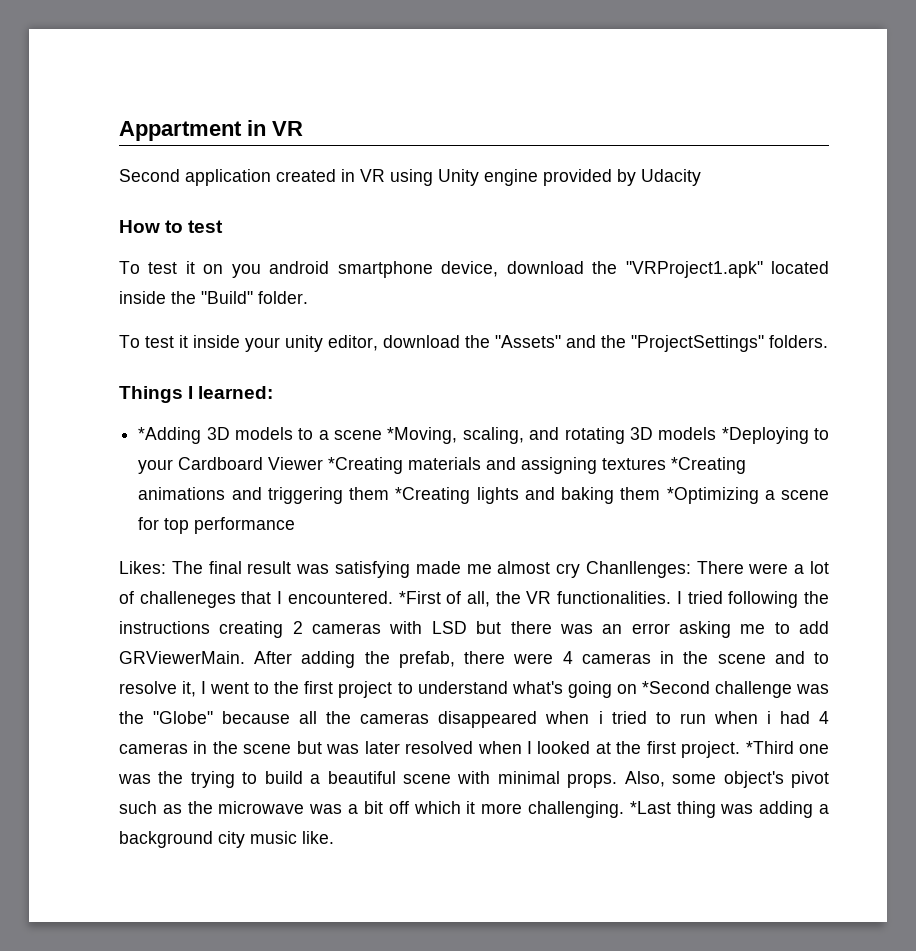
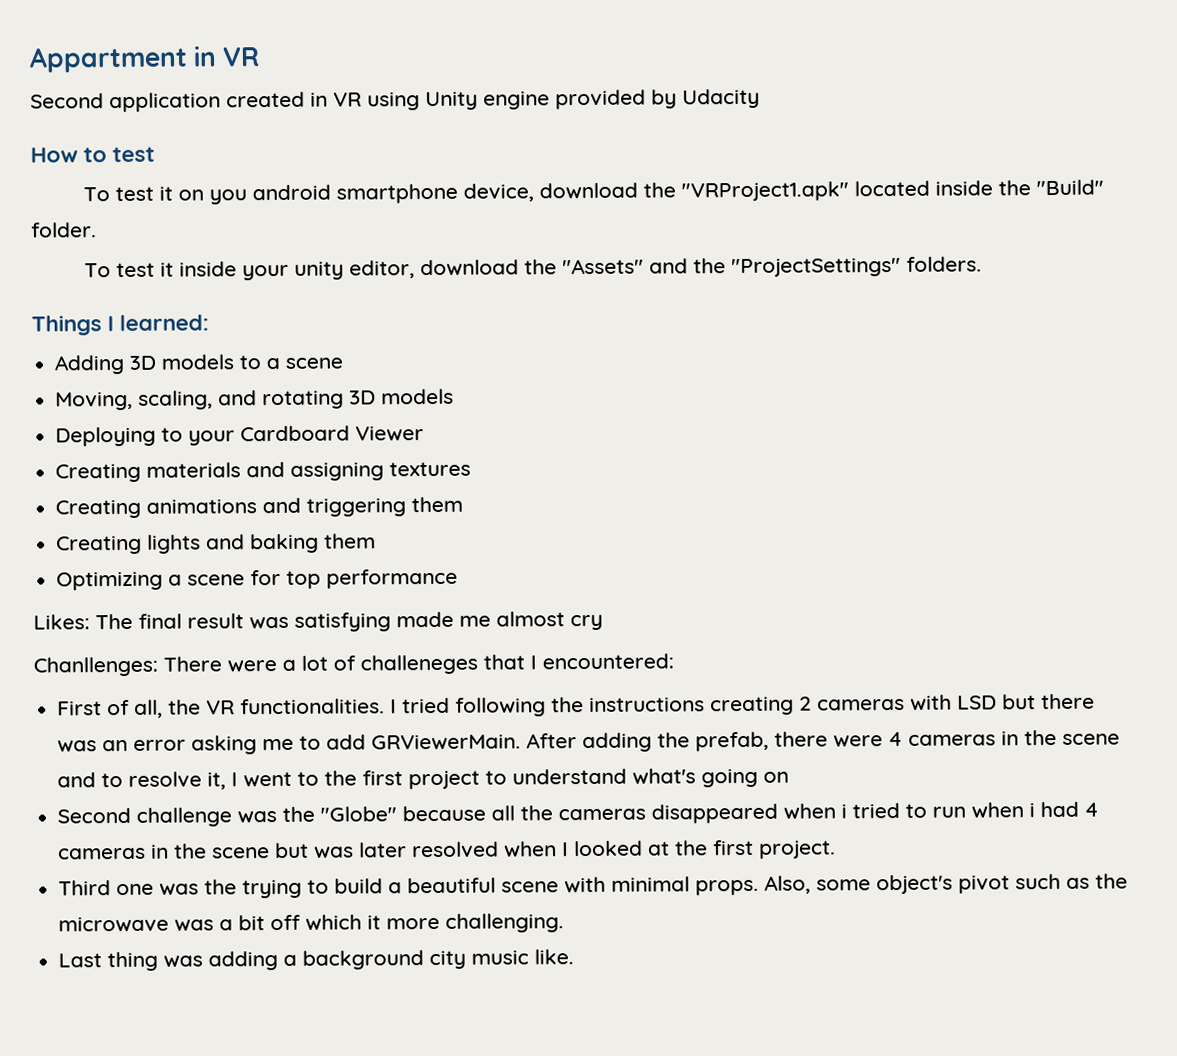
- *Adding 3D models to a scene *Moving, scaling, and rotating 3D models *Deploying to your Cardboard Viewer *Creating materials and assigning textures *Creating animations and triggering them *Creating lights and baking them *Optimizing a scene for top performance
+ Adding 3D models to a scene
+ Moving, scaling, and rotating 3D models
+ Deploying to your Cardboard Viewer
+ Creating materials and assigning textures
+ Creating animations and triggering them
+ Creating lights and baking them
+ Optimizing a scene for top performance
- Likes: The final result was satisfying made me almost cry Chanllenges: There were a lot of challeneges that I encountered. *First of all, the VR functionalities.
+ Likes: The final result was satisfying made me almost cry
+ Chanllenges: There were a lot of challeneges that I encountered:
+ First of all, the VR functionalities.
- After adding the prefab, there were 4 cameras in the scene and to resolve it, I went to the first project to understand what's going on *Second challenge was the "Globe" because all the cameras disappeared when i tried to run when i had 4 cameras in the scene but was later resolved when I looked at the first project. *Third one was the trying to build a beautiful scene with minimal props.
+ After adding the prefab, there were 4 cameras in the scene and to resolve it, I went to the first project to understand what's going on
+ Second challenge was the "Globe" because all the cameras disappeared when i tried to run when i had 4 cameras in the scene but was later resolved when I looked at the first project.
+ Third one was the trying to build a beautiful scene with minimal props.
- Also, some object's pivot such as the microwave was a bit off which it more challenging. *Last thing was adding a background city music like.
+ Also, some object's pivot such as the microwave was a bit off which it more challenging.
+ Last thing was adding a background city music like.

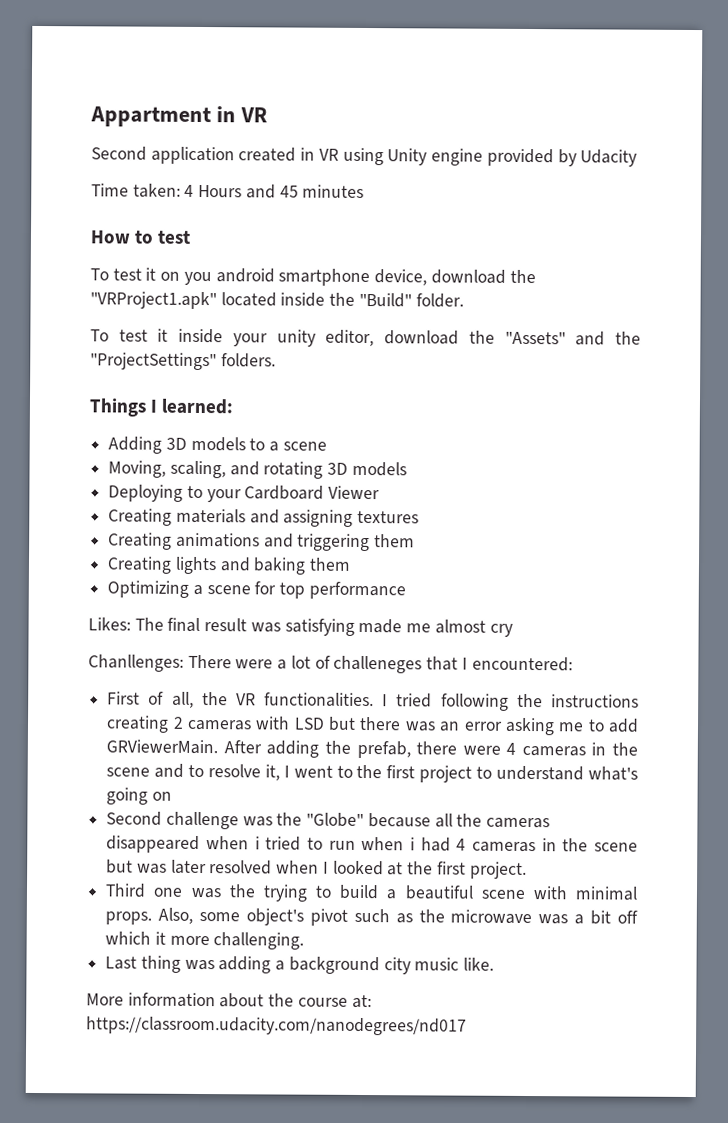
+ Time taken: 4 Hours and 45 minutes
+ More information about the course at: https://classroom.udacity.com/nanodegrees/nd017

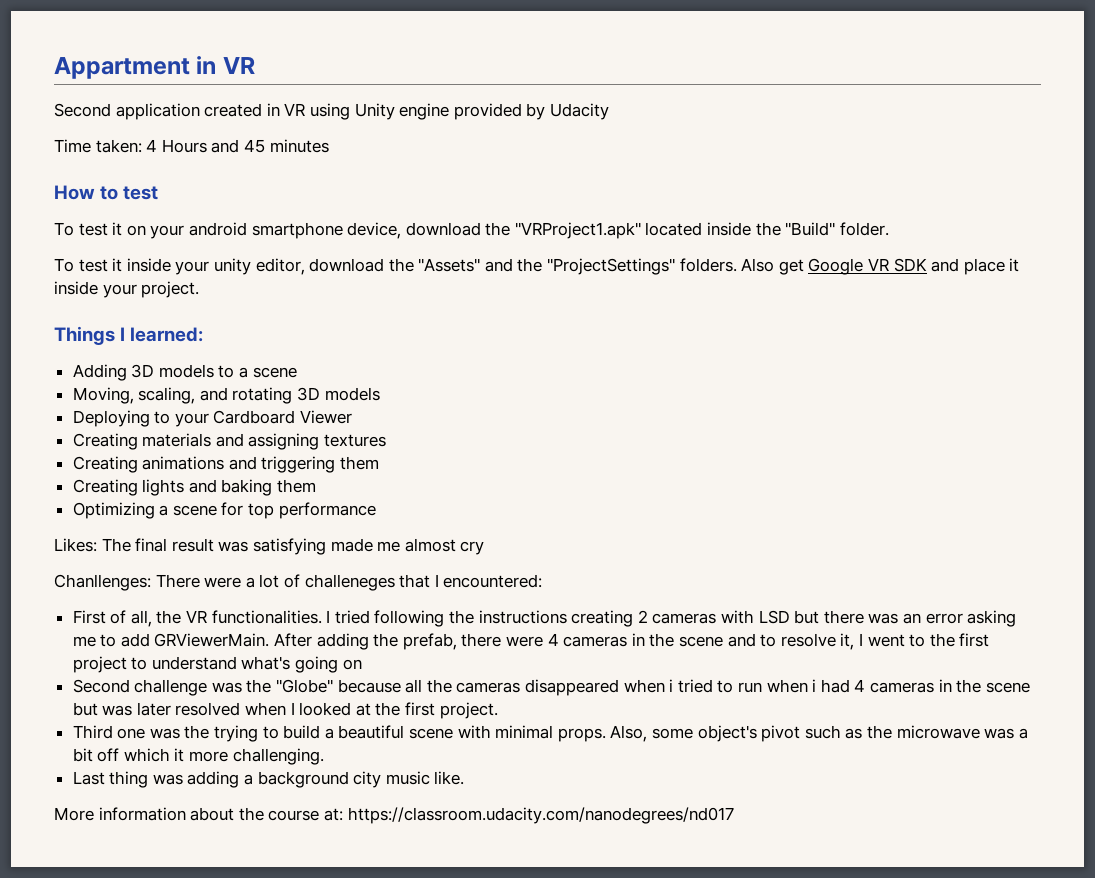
- To test it on you android smartphone device, download the "VRProject1.apk" located inside the "Build" folder.
+ To test it on your android smartphone device, download the "VRProject1.apk" located inside the "Build" folder.
+ Also get Google VR SDK and place it inside your project.

